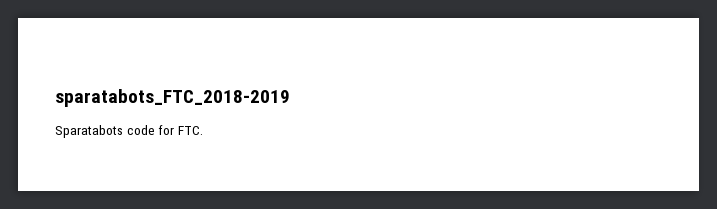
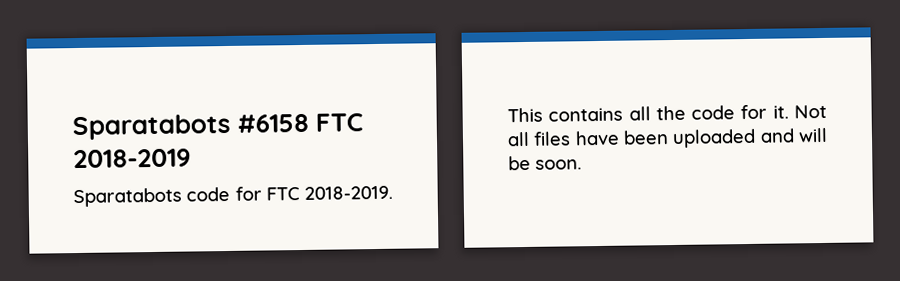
- sparatabots_FTC_2018-2019
+ Sparatabots #6158 FTC 2018-2019
- Sparatabots code for FTC.
+ Sparatabots code for FTC 2018-2019. This contains all the code for it. Not all files have been uploaded and will be soon.

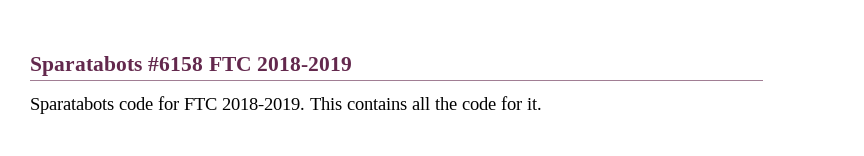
- Not all files have been uploaded and will be soon.

